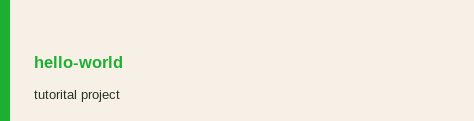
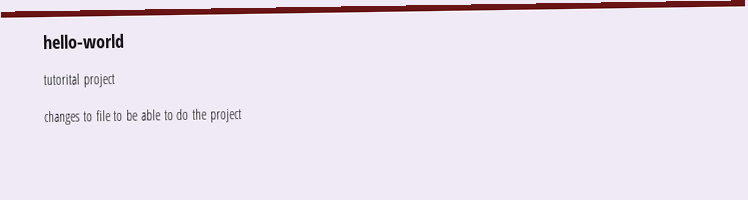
+ changes to file to be able to do the project

